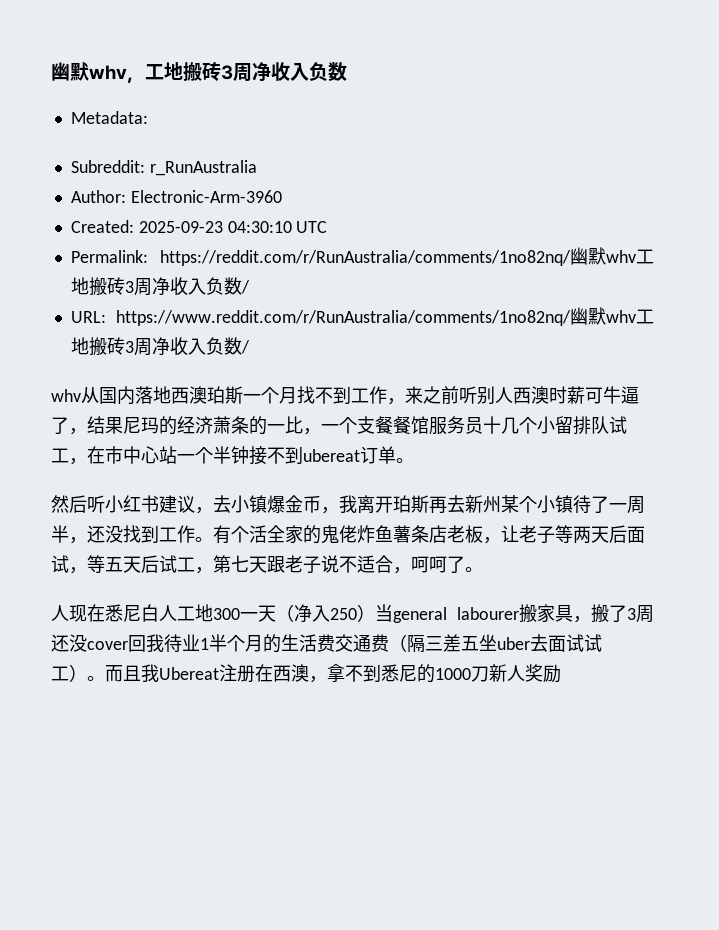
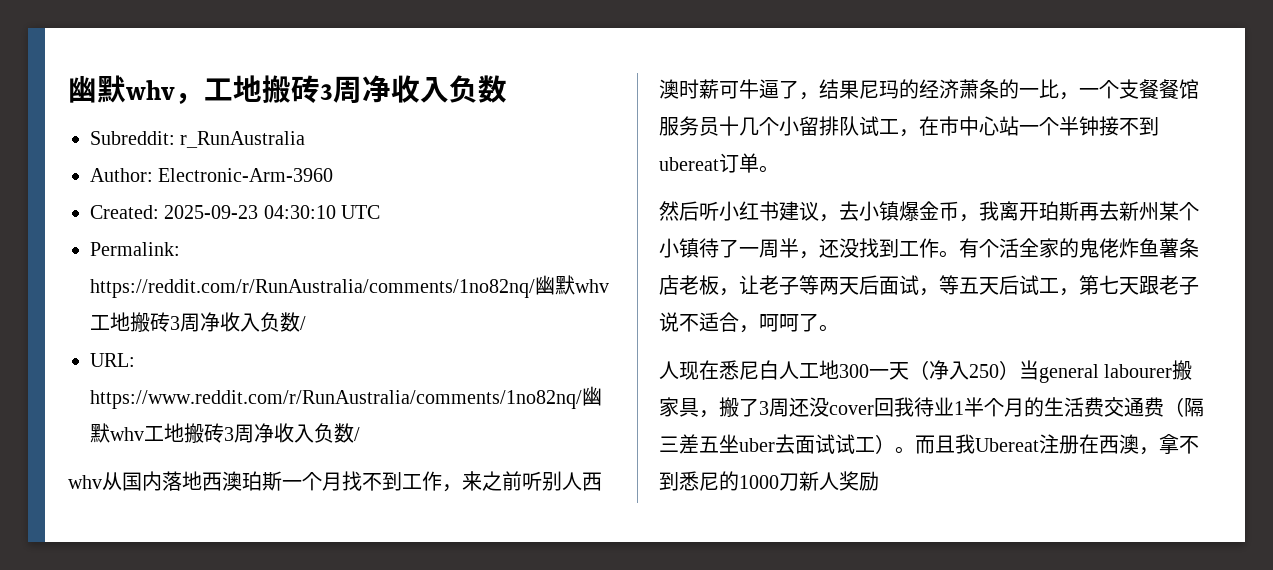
- Metadata:

